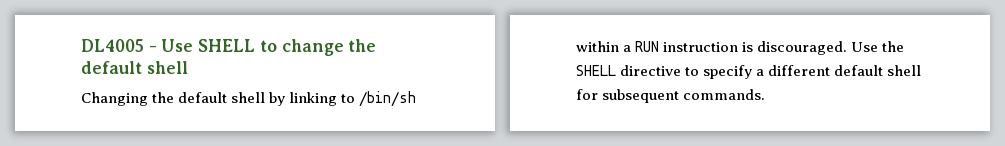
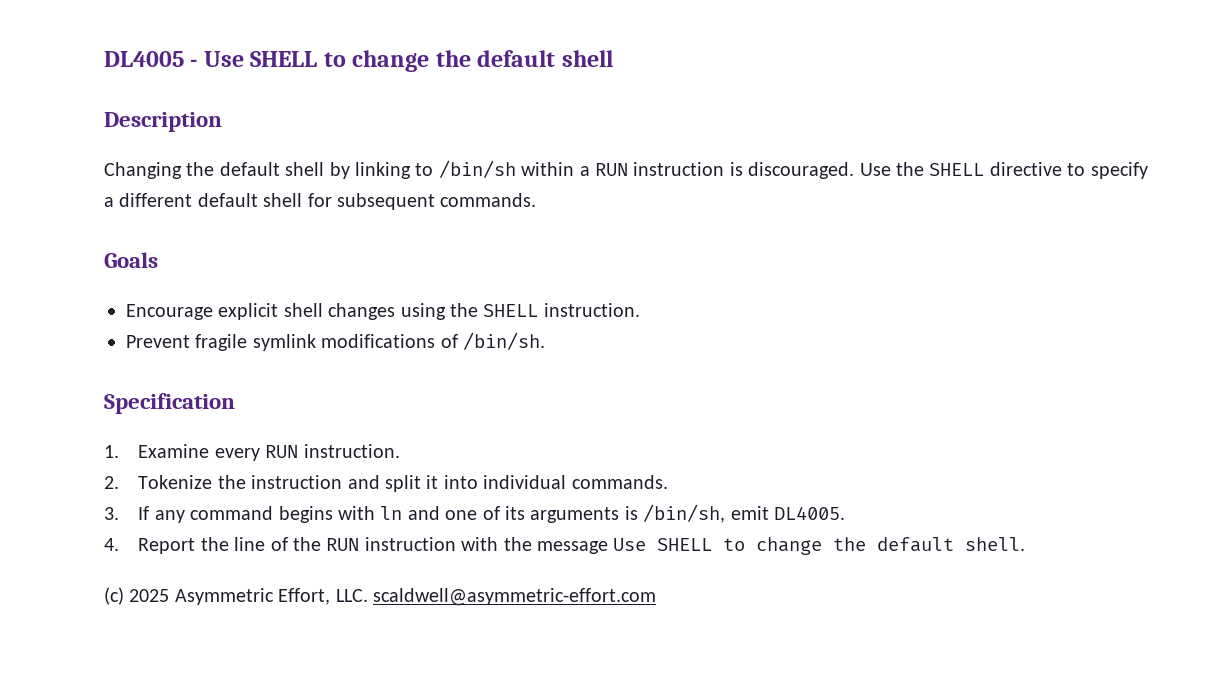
+ Description
+ Goals
+ Encourage explicit shell changes using the SHELL instruction.
+ Prevent fragile symlink modifications of /bin/sh.
+ Specification
+ 1. Examine every RUN instruction.
+ 2. Tokenize the instruction and split it into individual commands.
+ 3. If any command begins with ln and one of its arguments is /bin/sh, emit DL4005.
+ 4. Report the line of the RUN instruction with the message Use SHELL to change the default shell.
+ (c) 2025 Asymmetric Effort, LLC. scaldwell@asymmetric-effort.com

